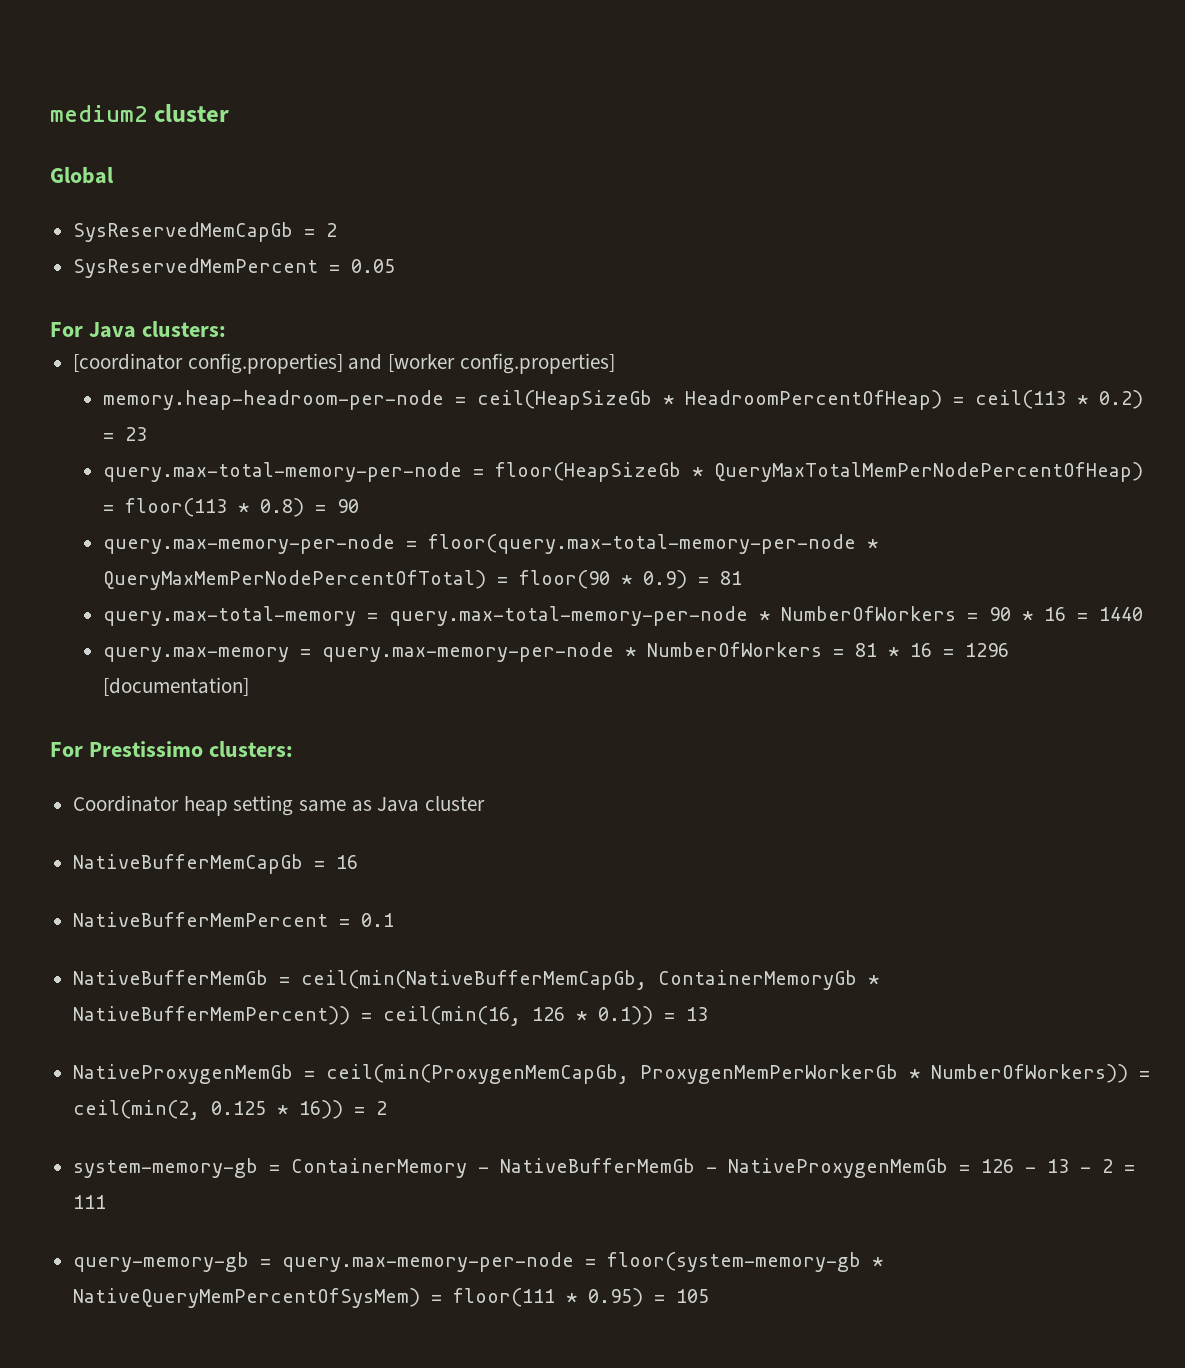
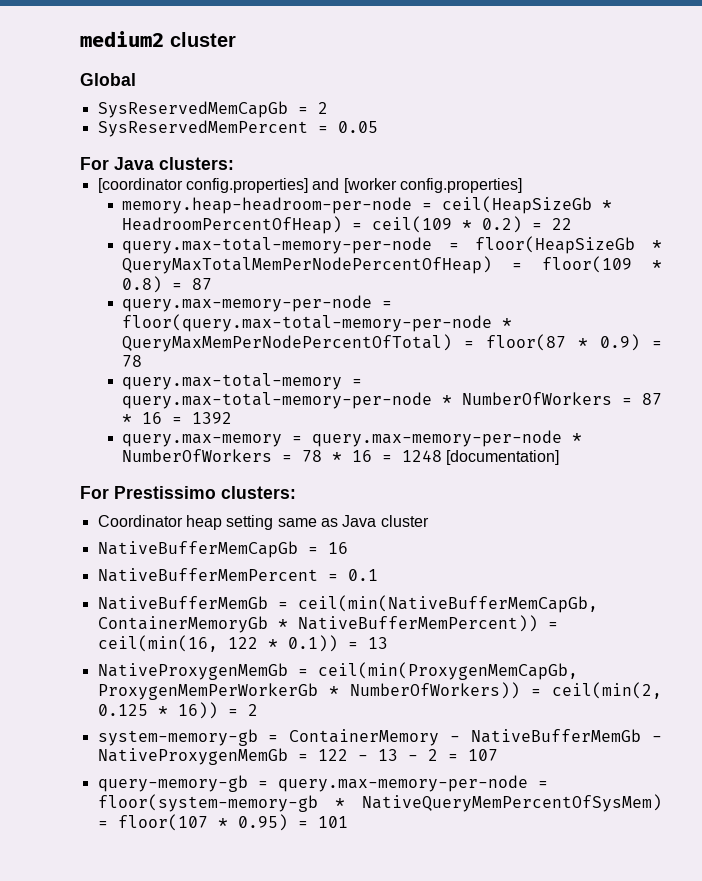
- memory.heap-headroom-per-node = ceil(HeapSizeGb * HeadroomPercentOfHeap) = ceil(113 * 0.2) = 23
+ memory.heap-headroom-per-node = ceil(HeapSizeGb * HeadroomPercentOfHeap) = ceil(109 * 0.2) = 22
- query.max-total-memory-per-node = floor(HeapSizeGb * QueryMaxTotalMemPerNodePercentOfHeap) = floor(113 * 0.8) = 90
+ query.max-total-memory-per-node = floor(HeapSizeGb * QueryMaxTotalMemPerNodePercentOfHeap) = floor(109 * 0.8) = 87
- query.max-memory-per-node = floor(query.max-total-memory-per-node * QueryMaxMemPerNodePercentOfTotal) = floor(90 * 0.9) = 81
+ query.max-memory-per-node = floor(query.max-total-memory-per-node * QueryMaxMemPerNodePercentOfTotal) = floor(87 * 0.9) = 78
- query.max-total-memory = query.max-total-memory-per-node * NumberOfWorkers = 90 * 16 = 1440
+ query.max-total-memory = query.max-total-memory-per-node * NumberOfWorkers = 87 * 16 = 1392
- query.max-memory = query.max-memory-per-node * NumberOfWorkers = 81 * 16 = 1296 [documentation]
+ query.max-memory = query.max-memory-per-node * NumberOfWorkers = 78 * 16 = 1248 [documentation]
- NativeBufferMemGb = ceil(min(NativeBufferMemCapGb, ContainerMemoryGb * NativeBufferMemPercent)) = ceil(min(16, 126 * 0.1)) = 13
+ NativeBufferMemGb = ceil(min(NativeBufferMemCapGb, ContainerMemoryGb * NativeBufferMemPercent)) = ceil(min(16, 122 * 0.1)) = 13
- system-memory-gb = ContainerMemory - NativeBufferMemGb - NativeProxygenMemGb = 126 - 13 - 2 = 111
+ system-memory-gb = ContainerMemory - NativeBufferMemGb - NativeProxygenMemGb = 122 - 13 - 2 = 107
- query-memory-gb = query.max-memory-per-node = floor(system-memory-gb * NativeQueryMemPercentOfSysMem) = floor(111 * 0.95) = 105
+ query-memory-gb = query.max-memory-per-node = floor(system-memory-gb * NativeQueryMemPercentOfSysMem) = floor(107 * 0.95) = 101

